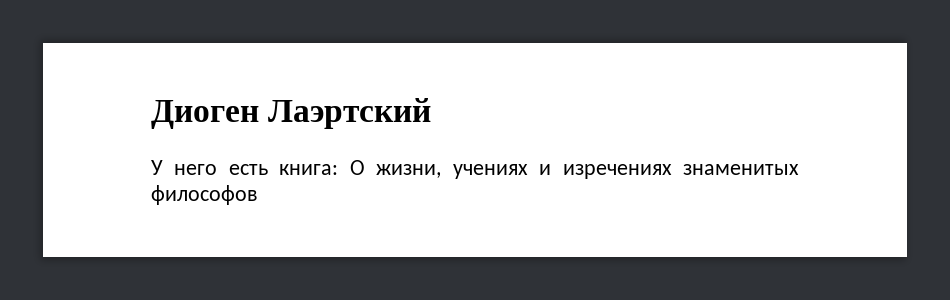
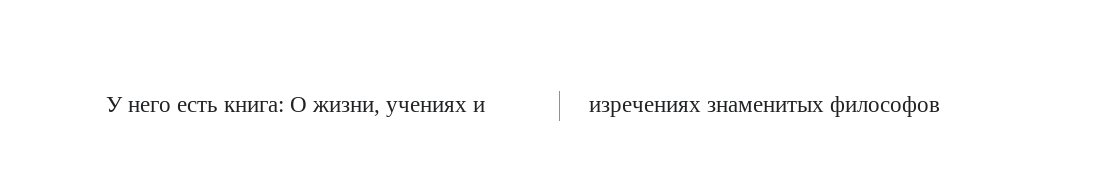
- Диоген Лаэртский

